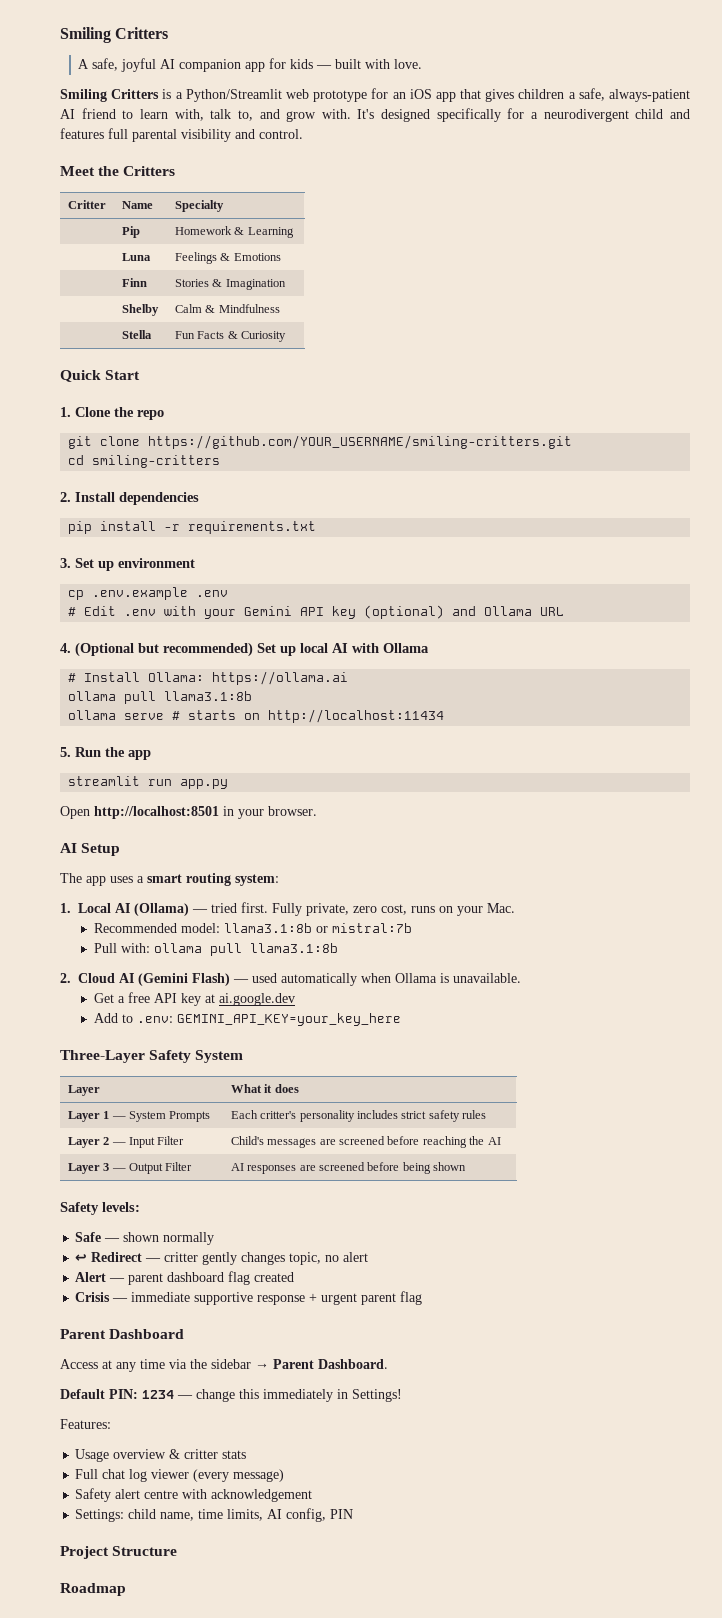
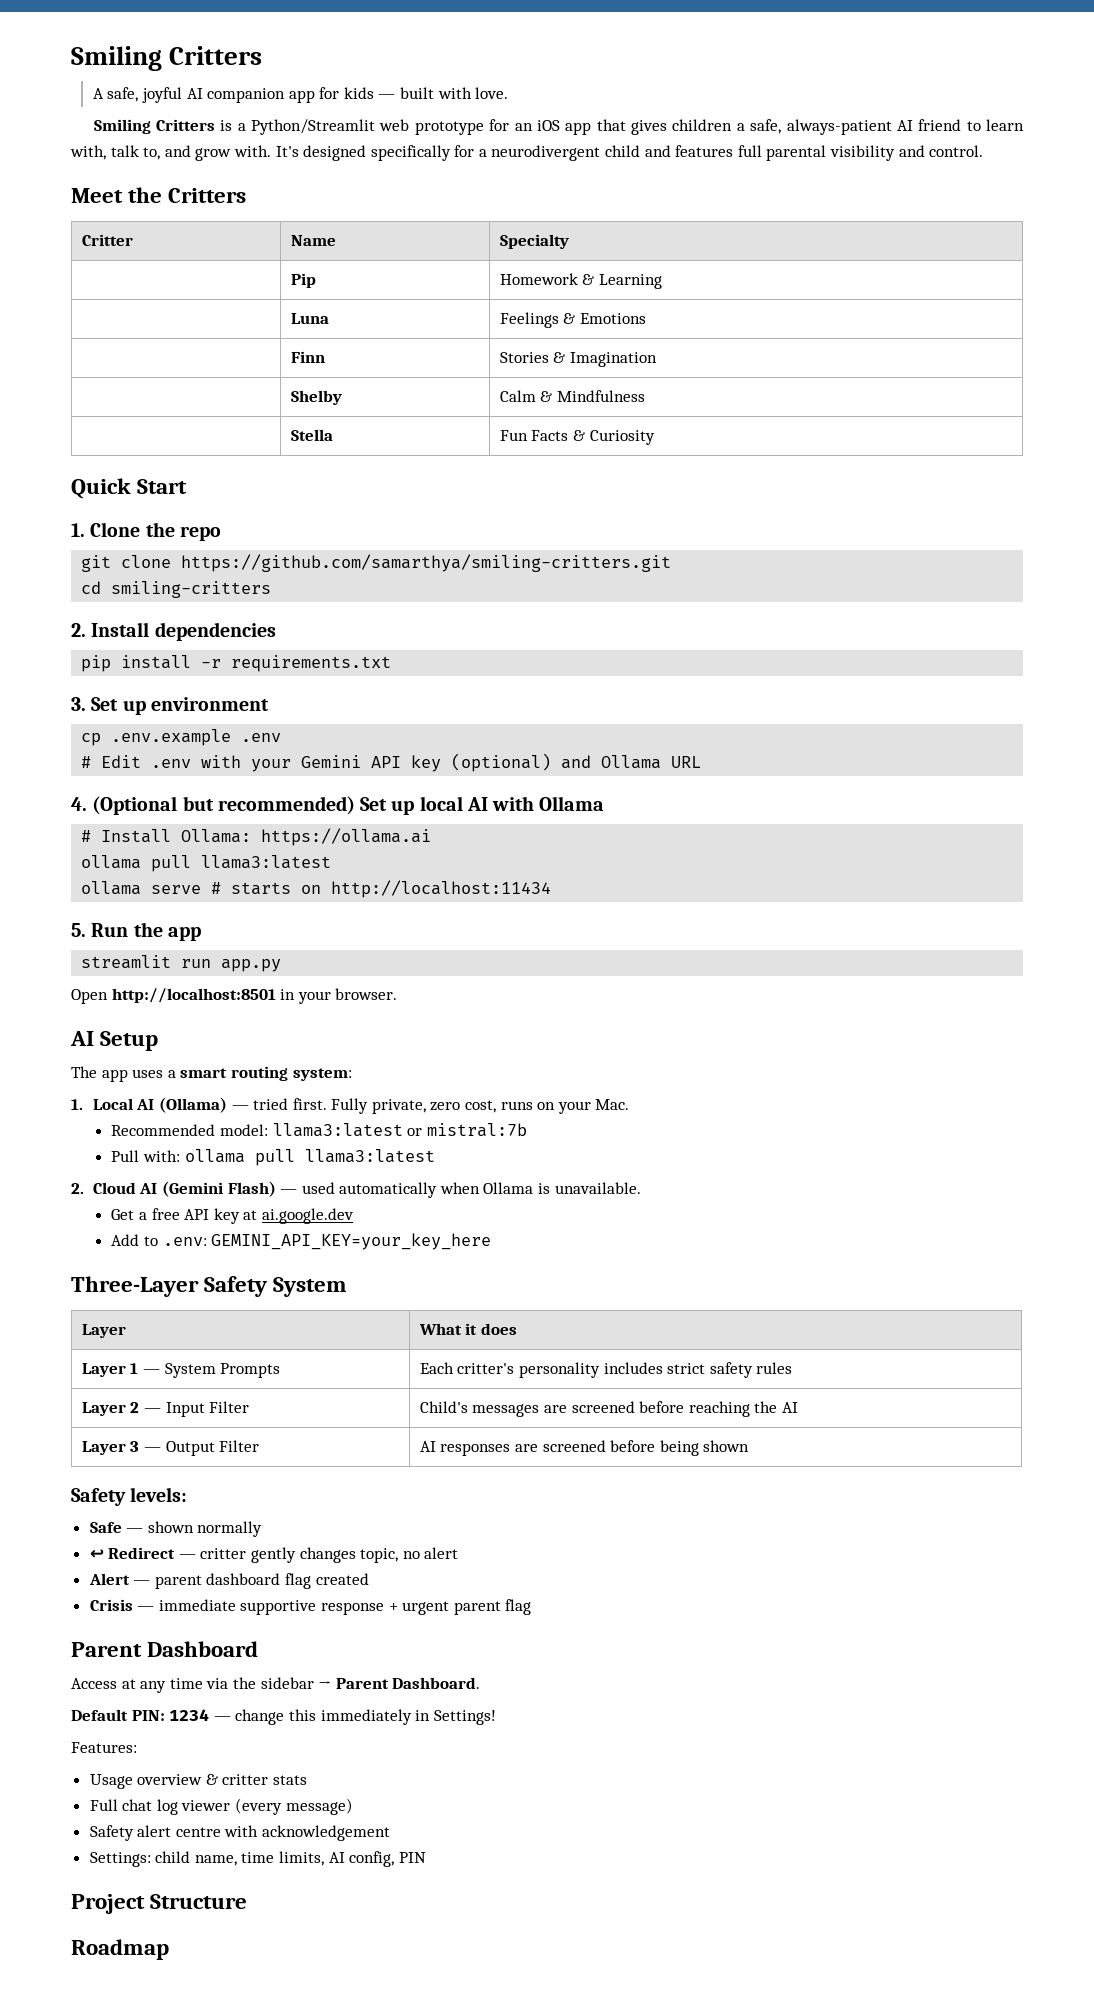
- git clone https://github.com/YOUR_USERNAME/smiling-critters.git
+ git clone https://github.com/samarthya/smiling-critters.git
  # Install Ollama: https://ollama.ai
- ollama pull llama3.1:8b
+ ollama pull llama3:latest
- Recommended model: llama3.1:8b or mistral:7b
+ Recommended model: llama3:latest or mistral:7b
- Pull with: ollama pull llama3.1:8b
+ Pull with: ollama pull llama3:latest

